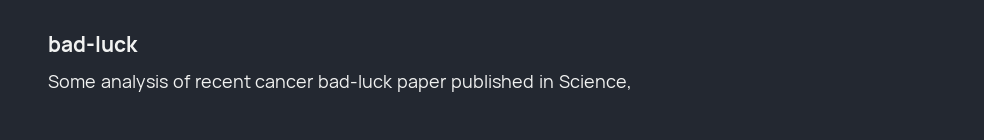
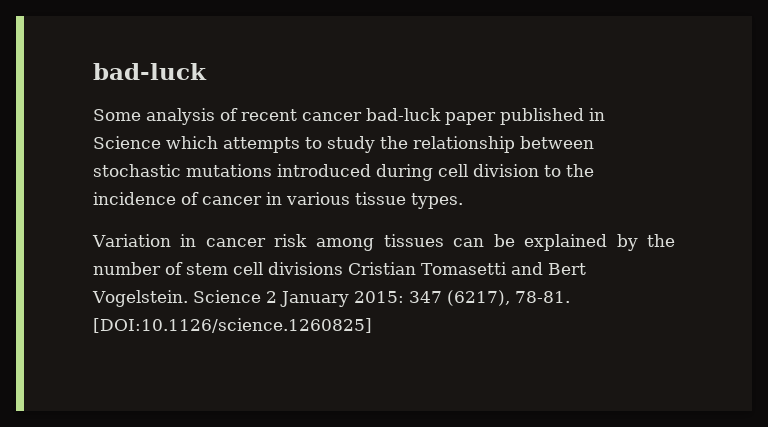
- Some analysis of recent cancer bad-luck paper published in Science,
+ Some analysis of recent cancer bad-luck paper published in Science which attempts to study the relationship between stochastic mutations introduced during cell division to the incidence of cancer in various tissue types.
+ Variation in cancer risk among tissues can be explained by the number of stem cell divisions Cristian Tomasetti and Bert Vogelstein. Science 2 January 2015: 347 (6217), 78-81. [DOI:10.1126/science.1260825]

